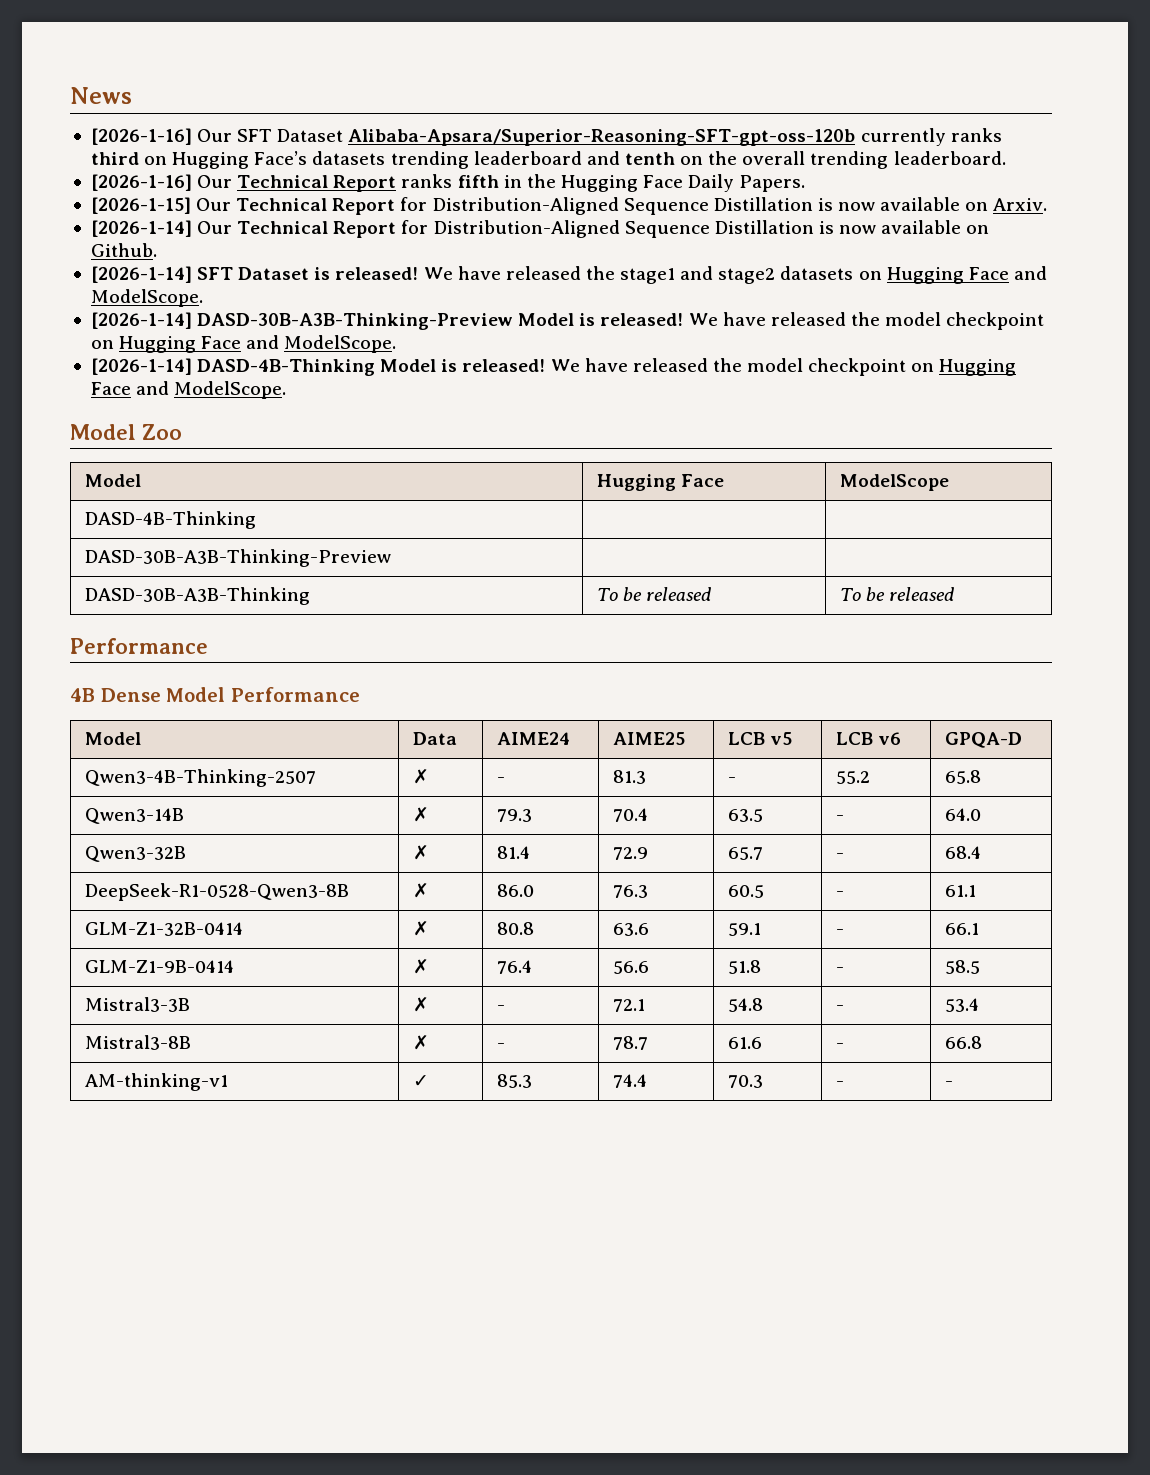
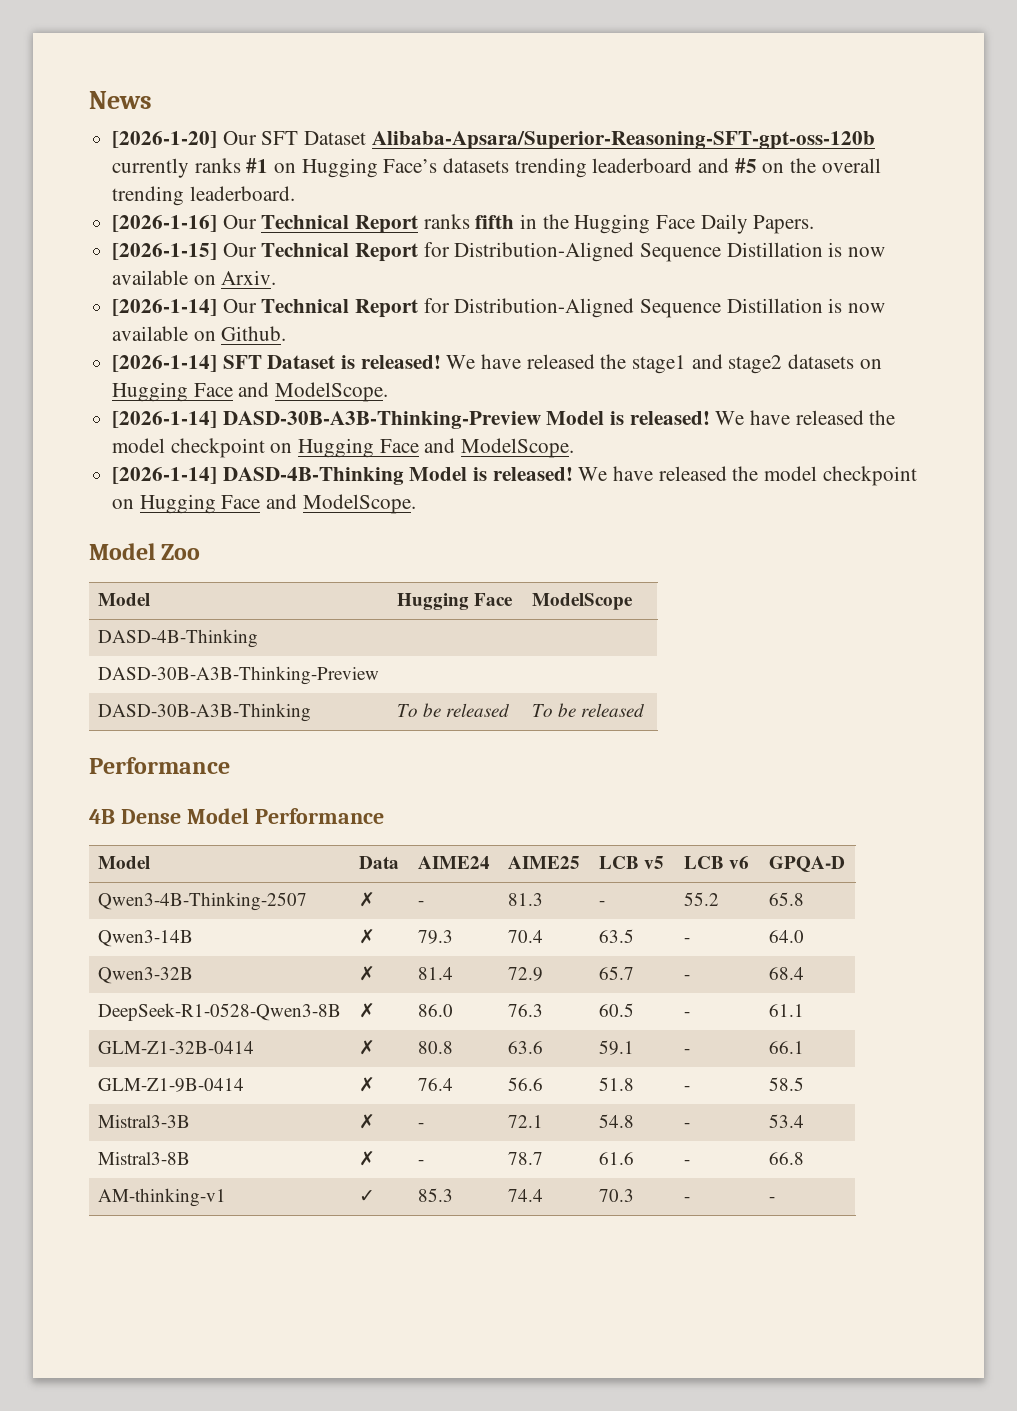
- [2026-1-16] Our SFT Dataset Alibaba-Apsara/Superior-Reasoning-SFT-gpt-oss-120b currently ranks third on Hugging Face’s datasets trending leaderboard and tenth on the overall trending leaderboard.
+ [2026-1-20] Our SFT Dataset Alibaba-Apsara/Superior-Reasoning-SFT-gpt-oss-120b currently ranks #1 on Hugging Face’s datasets trending leaderboard and #5 on the overall trending leaderboard.

